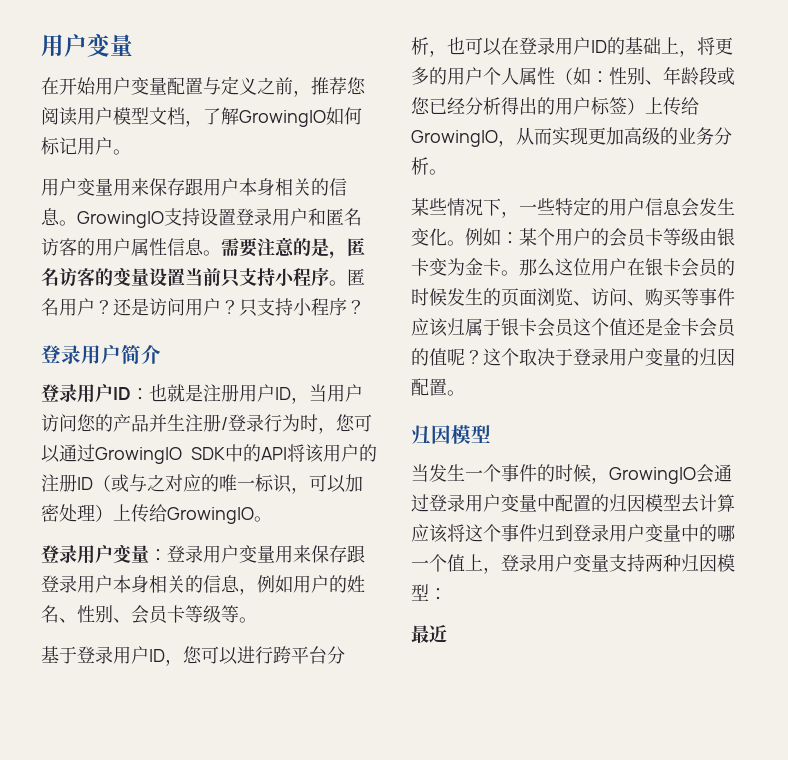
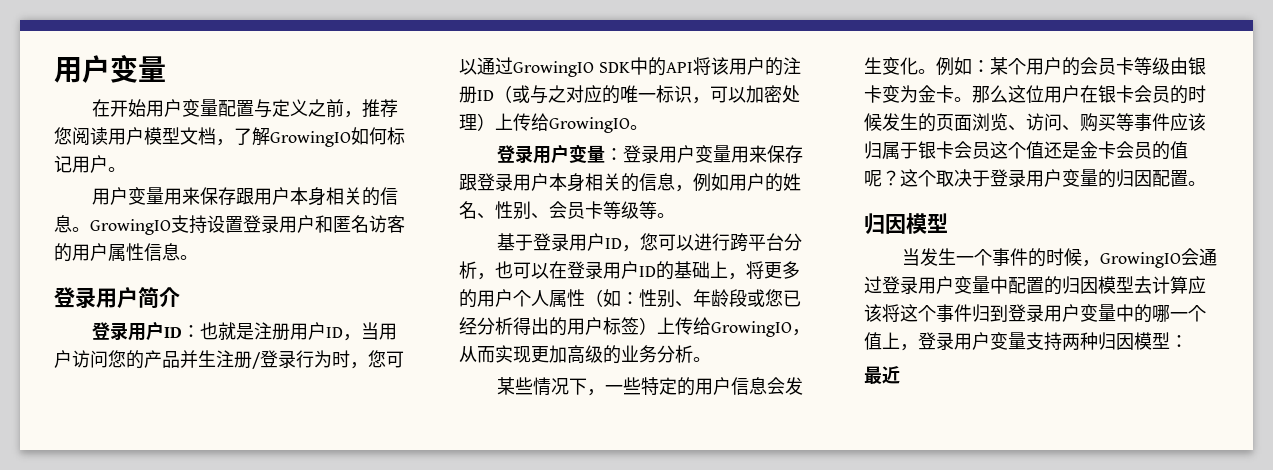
- 需要注意的是，匿名访客的变量设置当前只支持小程序。匿名用户？还是访问用户？只支持小程序？

